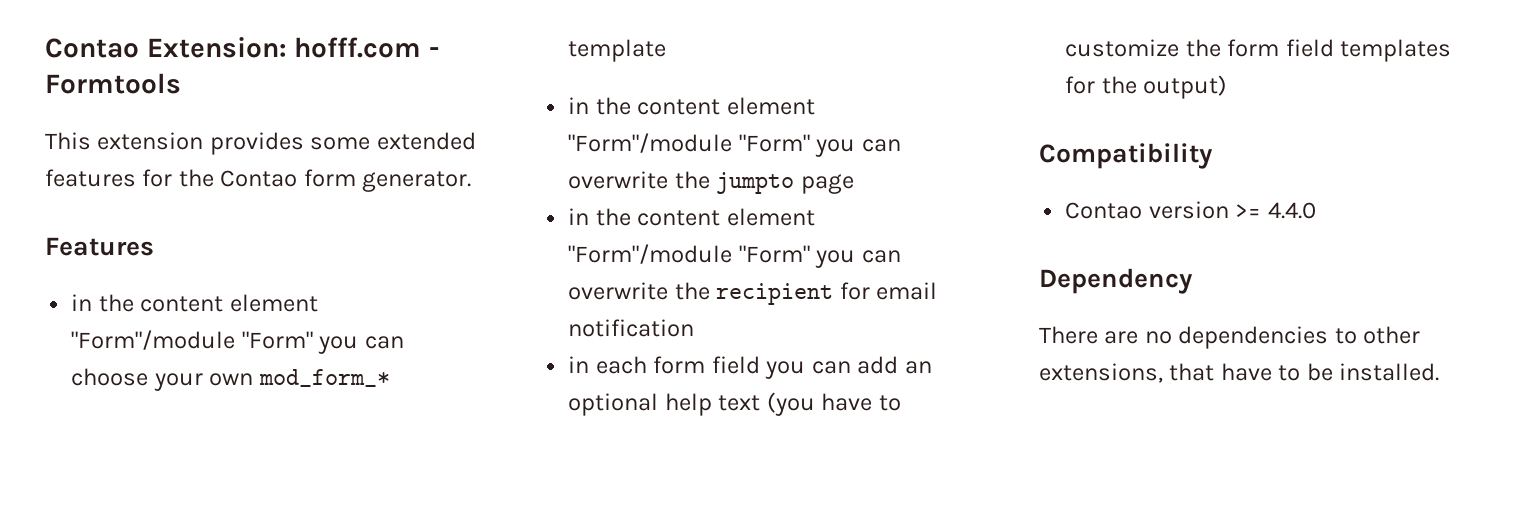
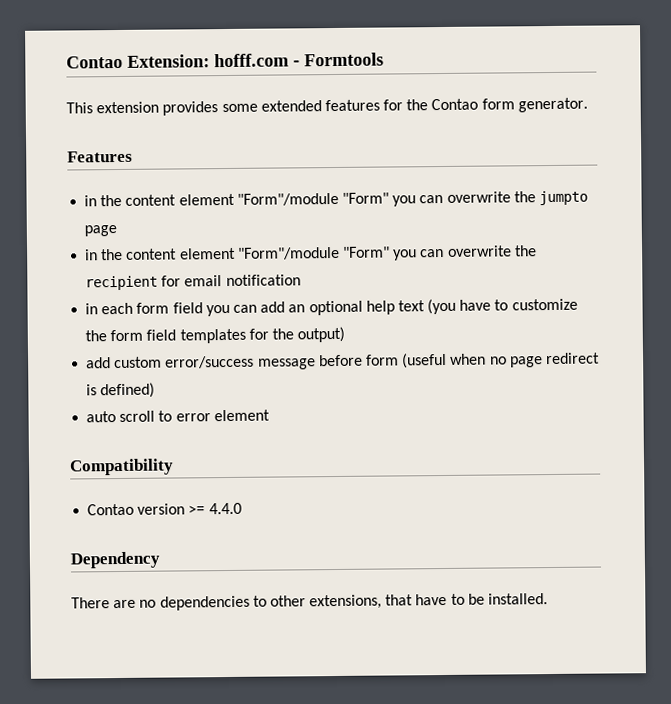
- in the content element "Form"/module "Form" you can choose your own mod_form_* template
+ add custom error/success message before form (useful when no page redirect is defined)
+ auto scroll to error element

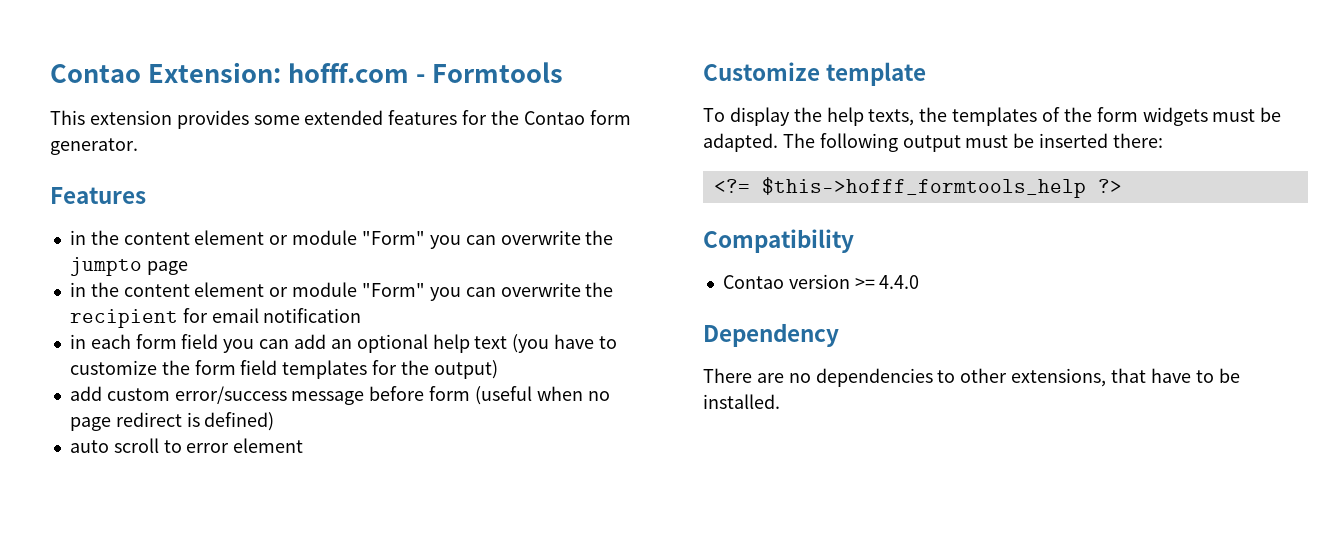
- in the content element "Form"/module "Form" you can overwrite the jumpto page
+ in the content element or module "Form" you can overwrite the jumpto page
- in the content element "Form"/module "Form" you can overwrite the recipient for email notification
+ in the content element or module "Form" you can overwrite the recipient for email notification
+ Customize template
+ To display the help texts, the templates of the form widgets must be adapted. The following output must be inserted there:
+ <?= $this->hofff_formtools_help ?>

